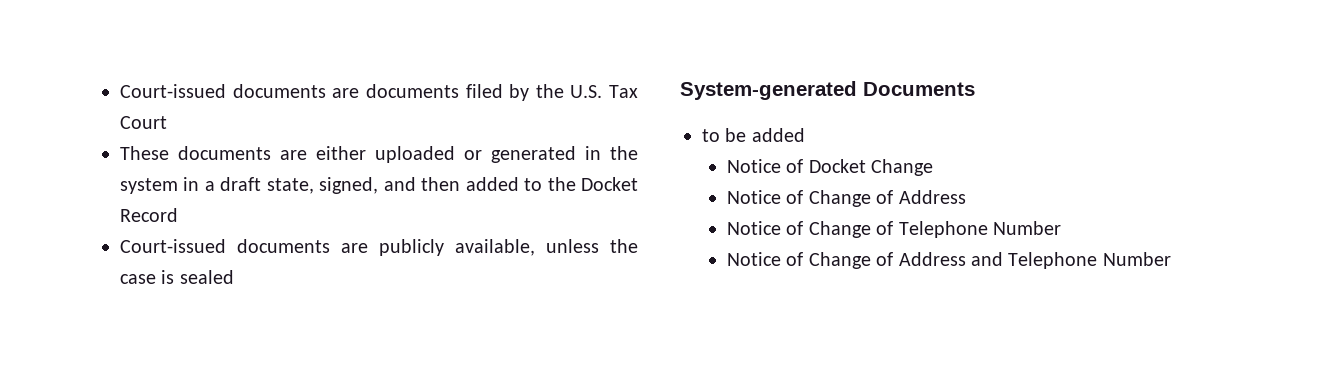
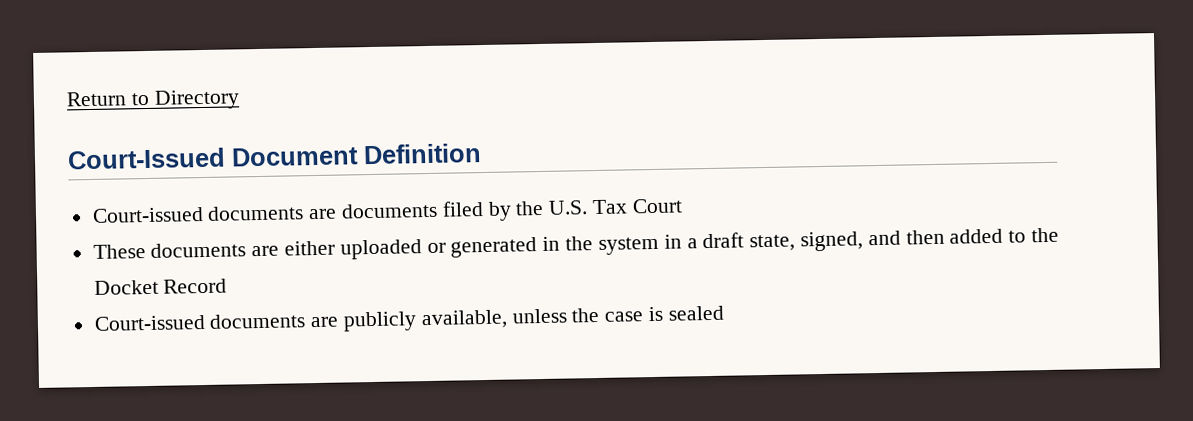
+ Return to Directory
+ Court-Issued Document Definition
- System-generated Documents
- to be added
- Notice of Docket Change
- Notice of Change of Address
- Notice of Change of Telephone Number
- Notice of Change of Address and Telephone Number

